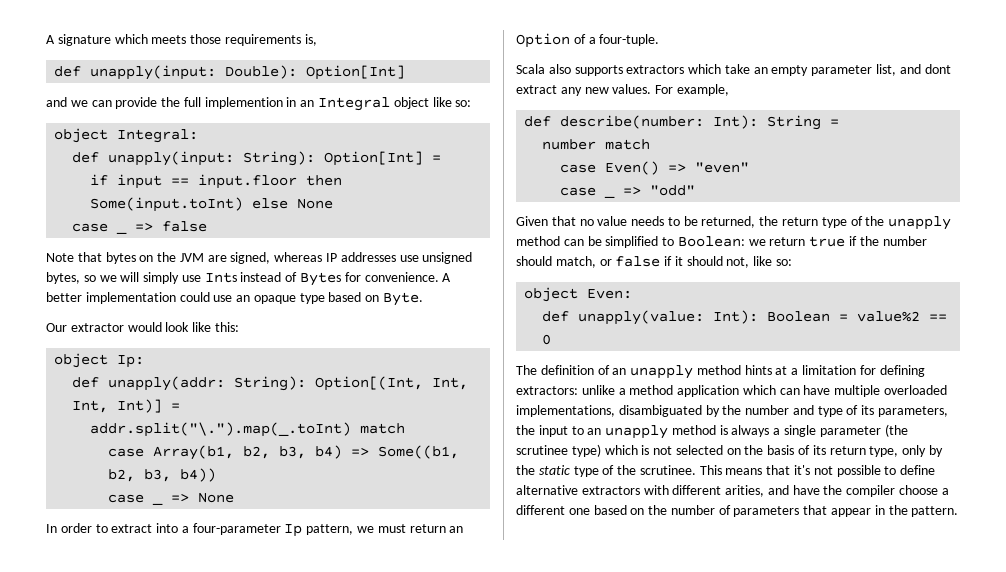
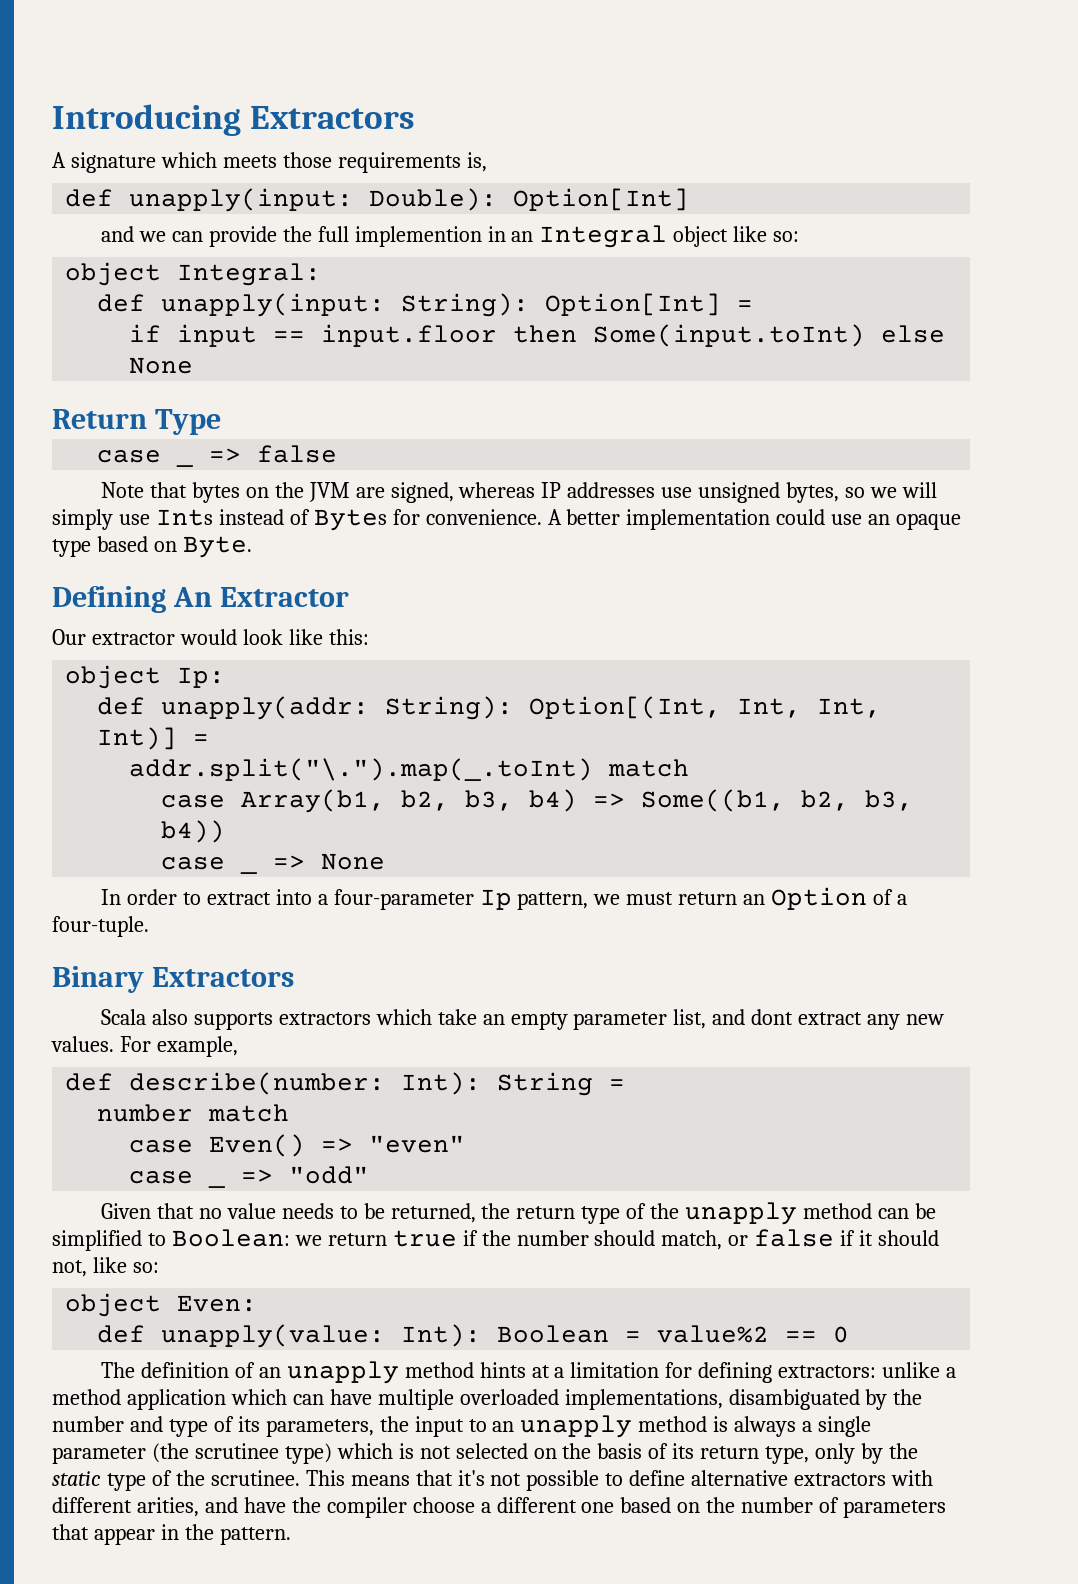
+ Introducing Extractors
+ Return Type
+ Defining An Extractor
+ Binary Extractors

